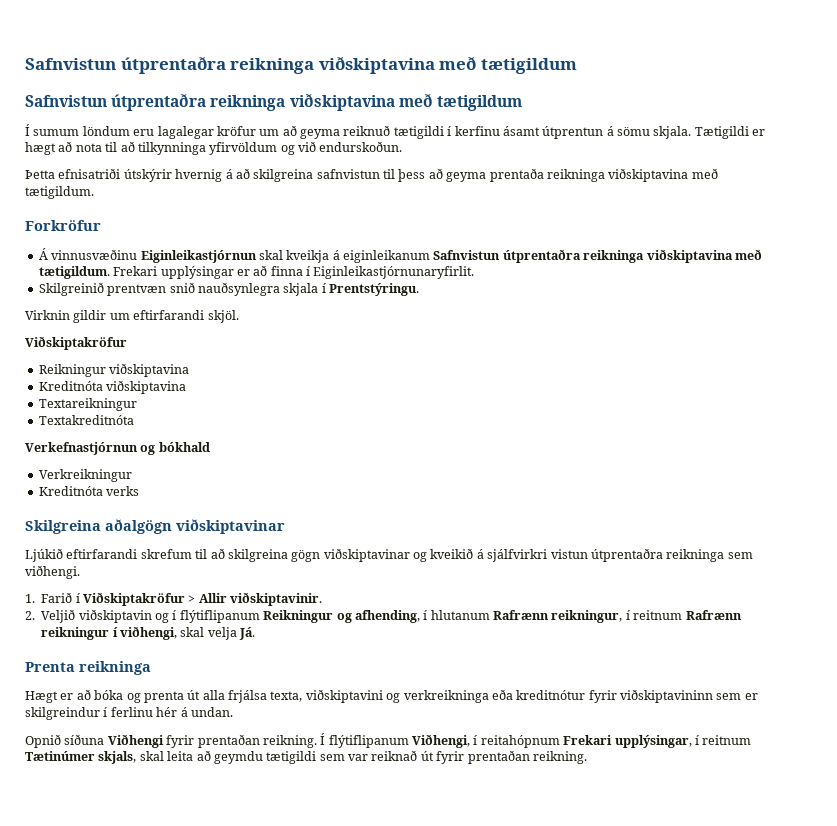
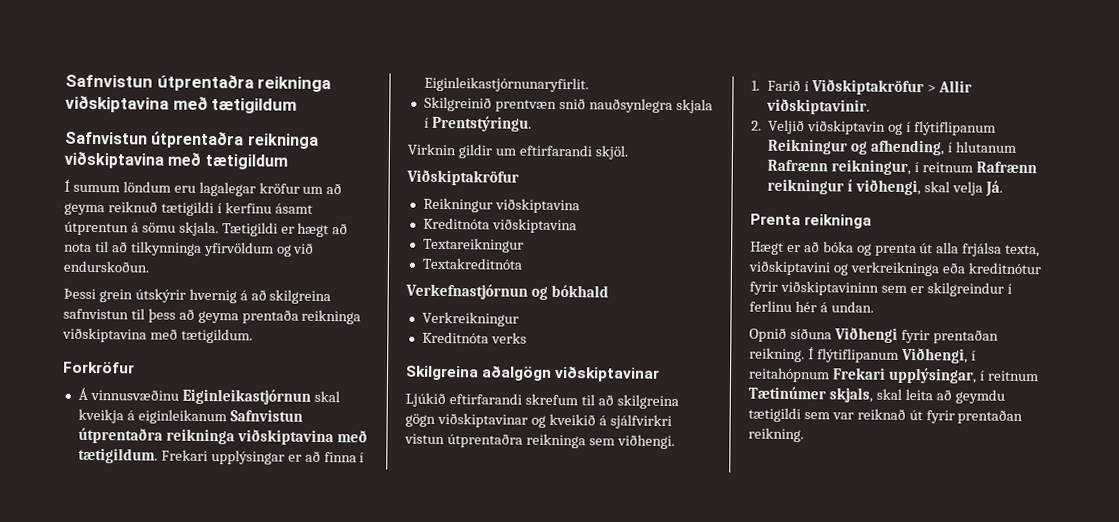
- Þetta efnisatriði útskýrir hvernig á að skilgreina safnvistun til þess að geyma prentaða reikninga viðskiptavina með tætigildum.
+ Þessi grein útskýrir hvernig á að skilgreina safnvistun til þess að geyma prentaða reikninga viðskiptavina með tætigildum.

